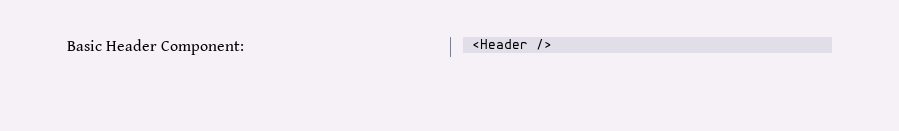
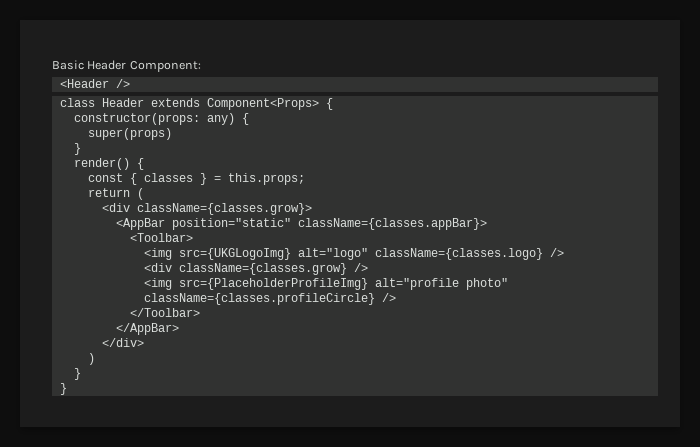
+ class Header extends Component<Props> {
+ constructor(props: any) {
+ super(props)
+ }
+ render() {
+ const { classes } = this.props;
+ return (
+ <div className={classes.grow}>
+ <AppBar position="static" className={classes.appBar}>
+ <Toolbar>
+ <img src={UKGLogoImg} alt="logo" className={classes.logo} />
+ <div className={classes.grow} />
+ <img src={PlaceholderProfileImg} alt="profile photo" className={classes.profileCircle} />
+ </Toolbar>
+ </AppBar>
+ </div>
+ )
+ }
+ }

